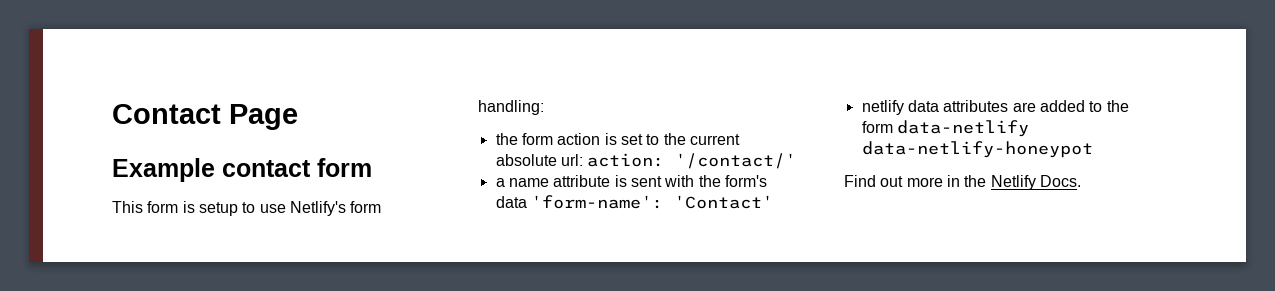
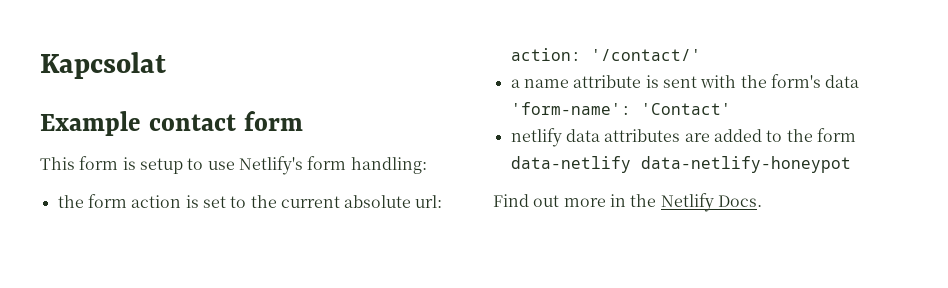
- Contact Page
+ Kapcsolat

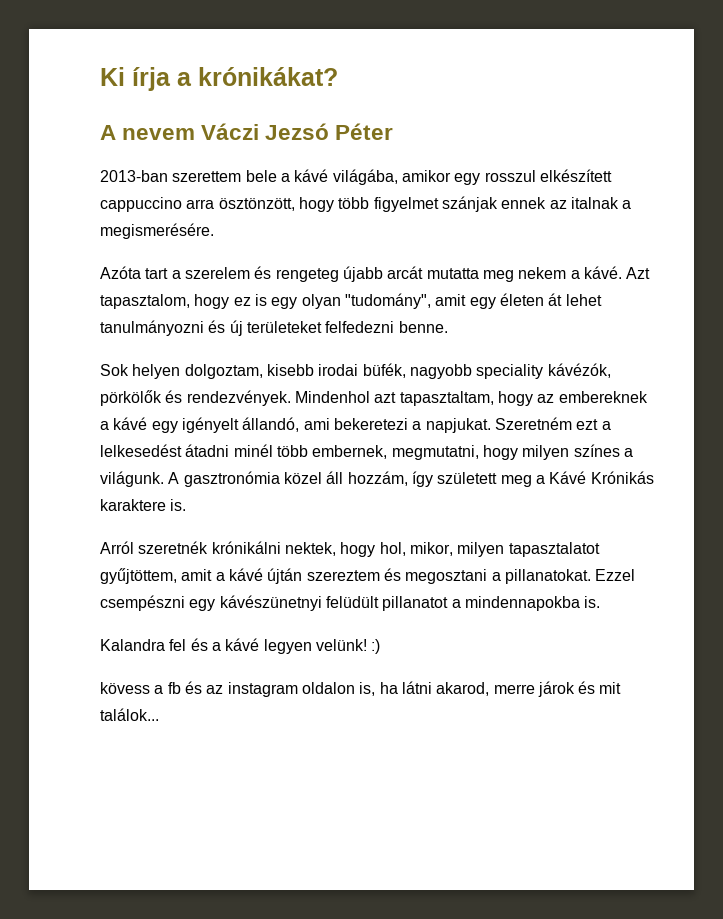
- Kapcsolat
- Example contact form
- This form is setup to use Netlify's form handling:
- the form action is set to the current absolute url: action: '/contact/'
- a name attribute is sent with the form's data 'form-name': 'Contact'
- netlify data attributes are added to the form data-netlify data-netlify-honeypot
- Find out more in the Netlify Docs.
+ Ki írja a krónikákat?
+ A nevem Váczi Jezsó Péter
+ 2013-ban szerettem bele a kávé világába, amikor egy rosszul elkészített cappuccino arra ösztönzött, hogy több figyelmet szánjak ennek az italnak a megismerésére.
+ Azóta tart a szerelem és rengeteg újabb arcát mutatta meg nekem a kávé. Azt tapasztalom, hogy ez is egy olyan "tudomány", amit egy életen át lehet tanulmányozni és új területeket felfedezni benne.
+ Sok helyen dolgoztam, kisebb irodai büfék, nagyobb speciality kávézók, pörkölők és rendezvények. Mindenhol azt tapasztaltam, hogy az embereknek a kávé egy igényelt állandó, ami bekeretezi a napjukat. Szeretném ezt a lelkesedést átadni minél több embernek, megmutatni, hogy milyen színes a világunk. A gasztronómia közel áll hozzám, így született meg a Kávé Krónikás karaktere is.
+ Arról szeretnék krónikálni nektek, hogy hol, mikor, milyen tapasztalatot gyűjtöttem, amit a kávé újtán szereztem és megosztani a pillanatokat. Ezzel csempészni egy kávészünetnyi felüdült pillanatot a mindennapokba is.
+ Kalandra fel és a kávé legyen velünk! :)
+ kövess a fb és az instagram oldalon is, ha látni akarod, merre járok és mit találok...

